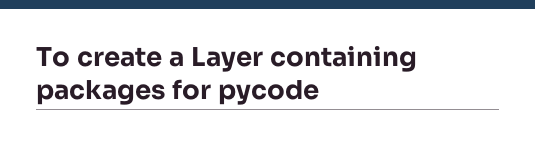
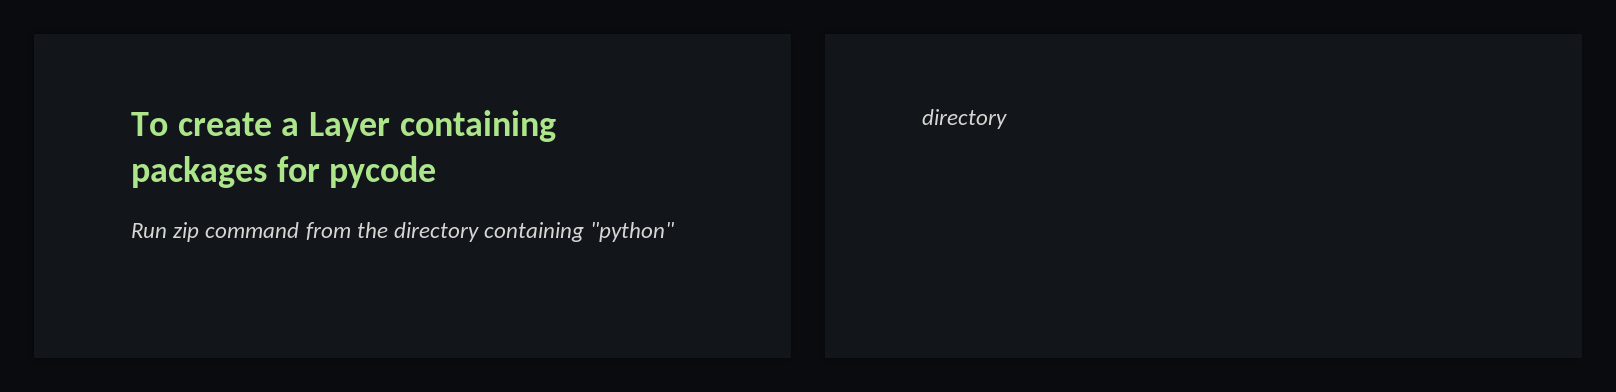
+ Run zip command from the directory containing "python" directory

